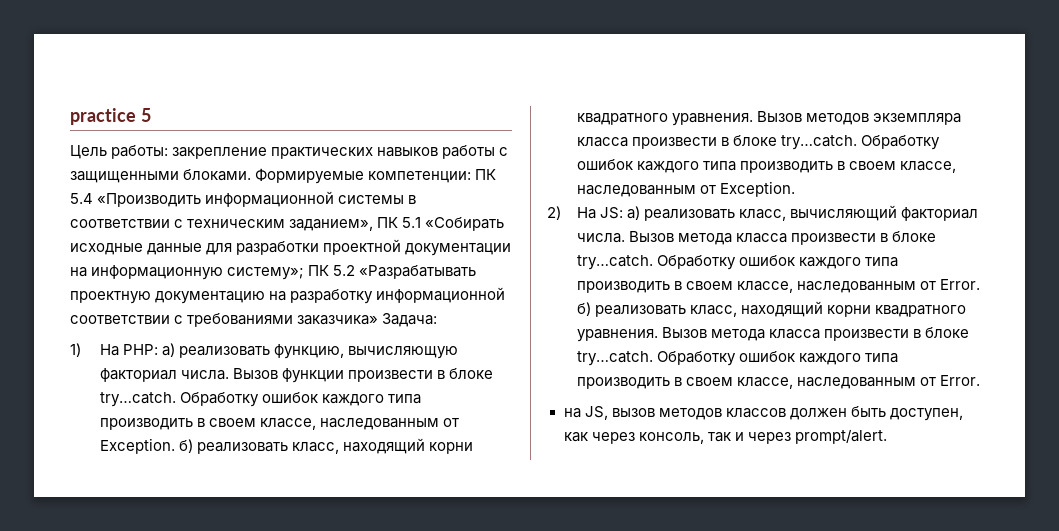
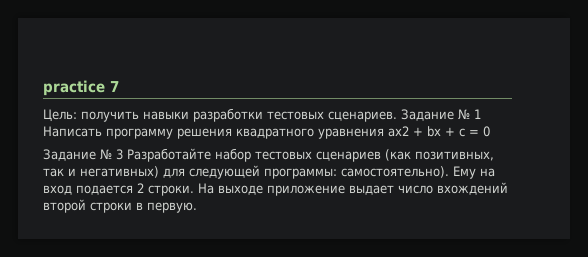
- practice 5
- Цель работы: закрепление практических навыков работы с защищенными блоками. Формируемые компетенции: ПК 5.4 «Производить информационной системы в соответствии с техническим заданием», ПК 5.1 «Собирать исходные данные для разработки проектной документации на информационную систему»; ПК 5.2 «Разрабатывать проектную документацию на разработку информационной соответствии с требованиями заказчика» Задача:
- 1) На PHP: а) реализовать функцию, вычисляющую факториал числа. Вызов функции произвести в блоке try…catch. Обработку ошибок каждого типа производить в своем классе, наследованным от Exception. б) реализовать класс, находящий корни квадратного уравнения. Вызов методов экземпляра класса произвести в блоке try…catch. Обработку ошибок каждого типа производить в своем классе, наследованным от Exception.
- 2) На JS: а) реализовать класс, вычисляющий факториал числа. Вызов метода класса произвести в блоке try…catch. Обработку ошибок каждого типа производить в своем классе, наследованным от Error. б) реализовать класс, находящий корни квадратного уравнения. Вызов метода класса произвести в блоке try…catch. Обработку ошибок каждого типа производить в своем классе, наследованным от Error.
- на JS, вызов методов классов должен быть доступен, как через консоль, так и через prompt/alert.
+ practice 7
+ Цель: получить навыки разработки тестовых сценариев. Задание № 1 Написать программу решения квадратного уравнения ах2 + bх + с = 0
+ Задание № 3 Разработайте набор тестовых сценариев (как позитивных, так и негативных) для следующей программы: самостоятельно). Ему на вход подается 2 строки. На выходе приложение выдает число вхождений второй строки в первую.

